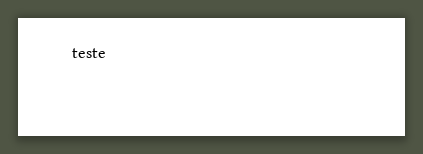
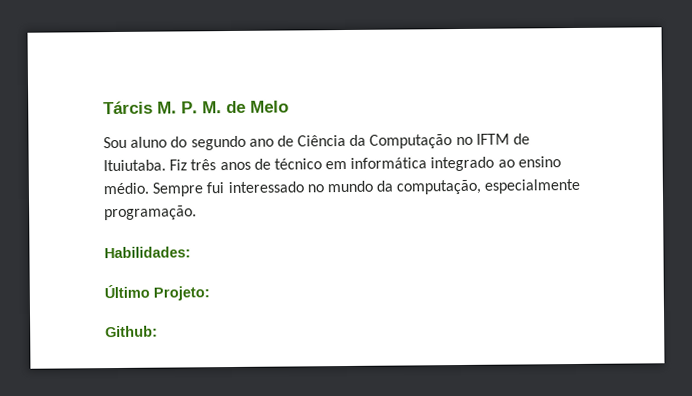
- teste
+ Tárcis M. P. M. de Melo
+ Sou aluno do segundo ano de Ciência da Computação no IFTM de Ituiutaba. Fiz três anos de técnico em informática integrado ao ensino médio. Sempre fui interessado no mundo da computação, especialmente programação.
+ Habilidades:
+ Último Projeto:
+ Github:

